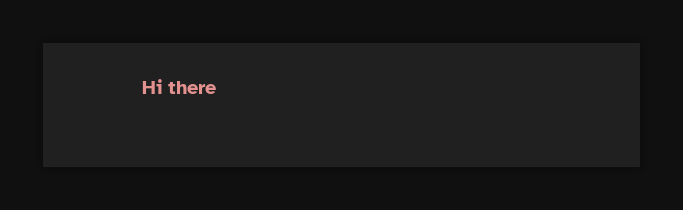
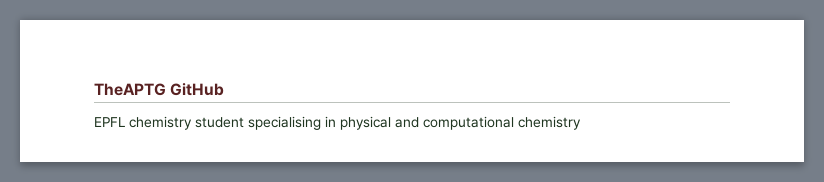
- Hi there
+ TheAPTG GitHub
+ EPFL chemistry student specialising in physical and computational chemistry

